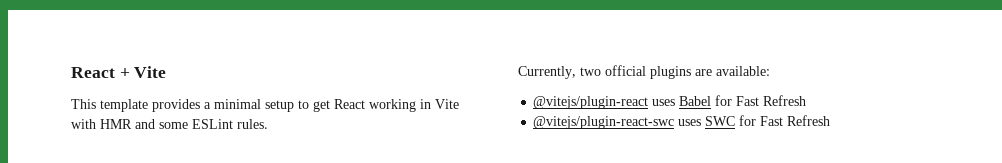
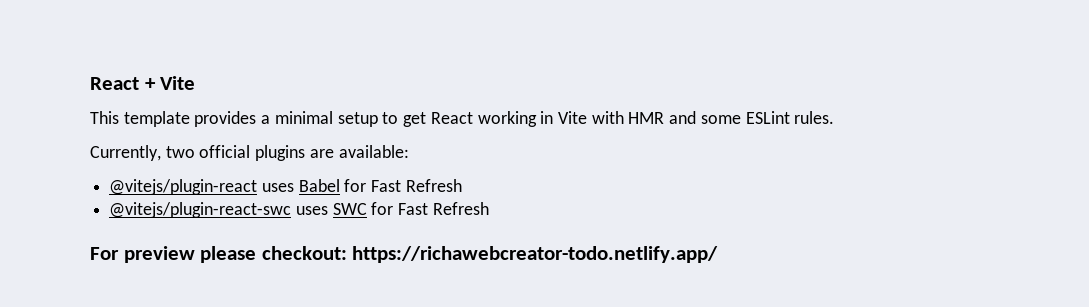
+ For preview please checkout: https://richawebcreator-todo.netlify.app/

